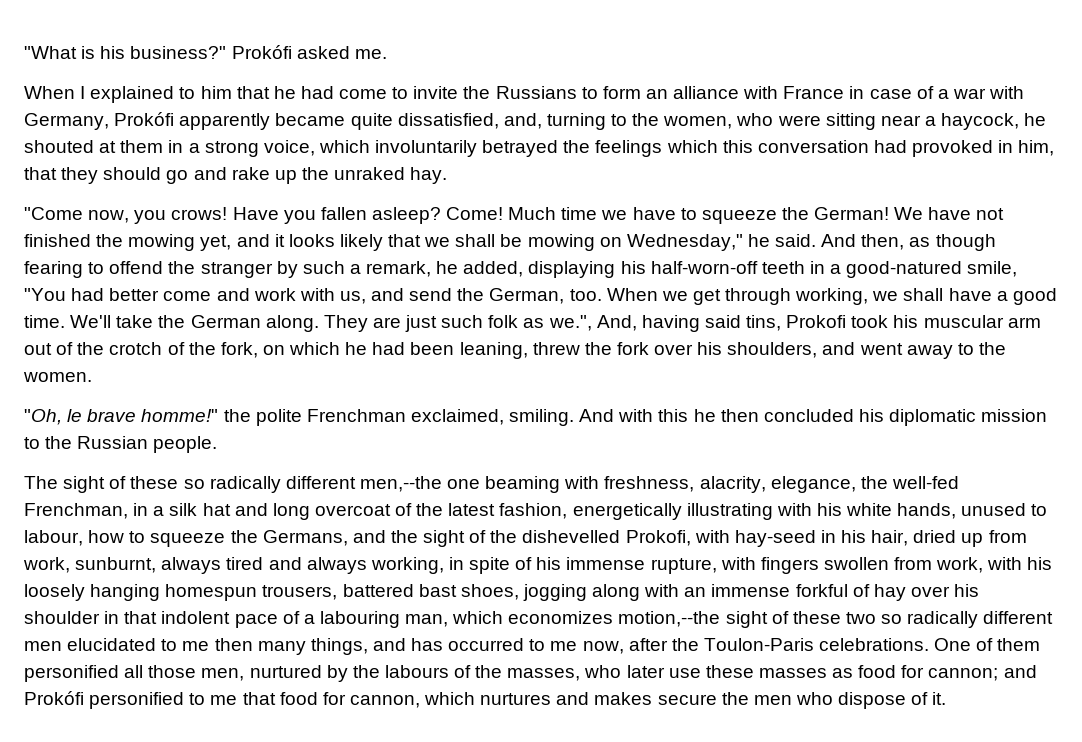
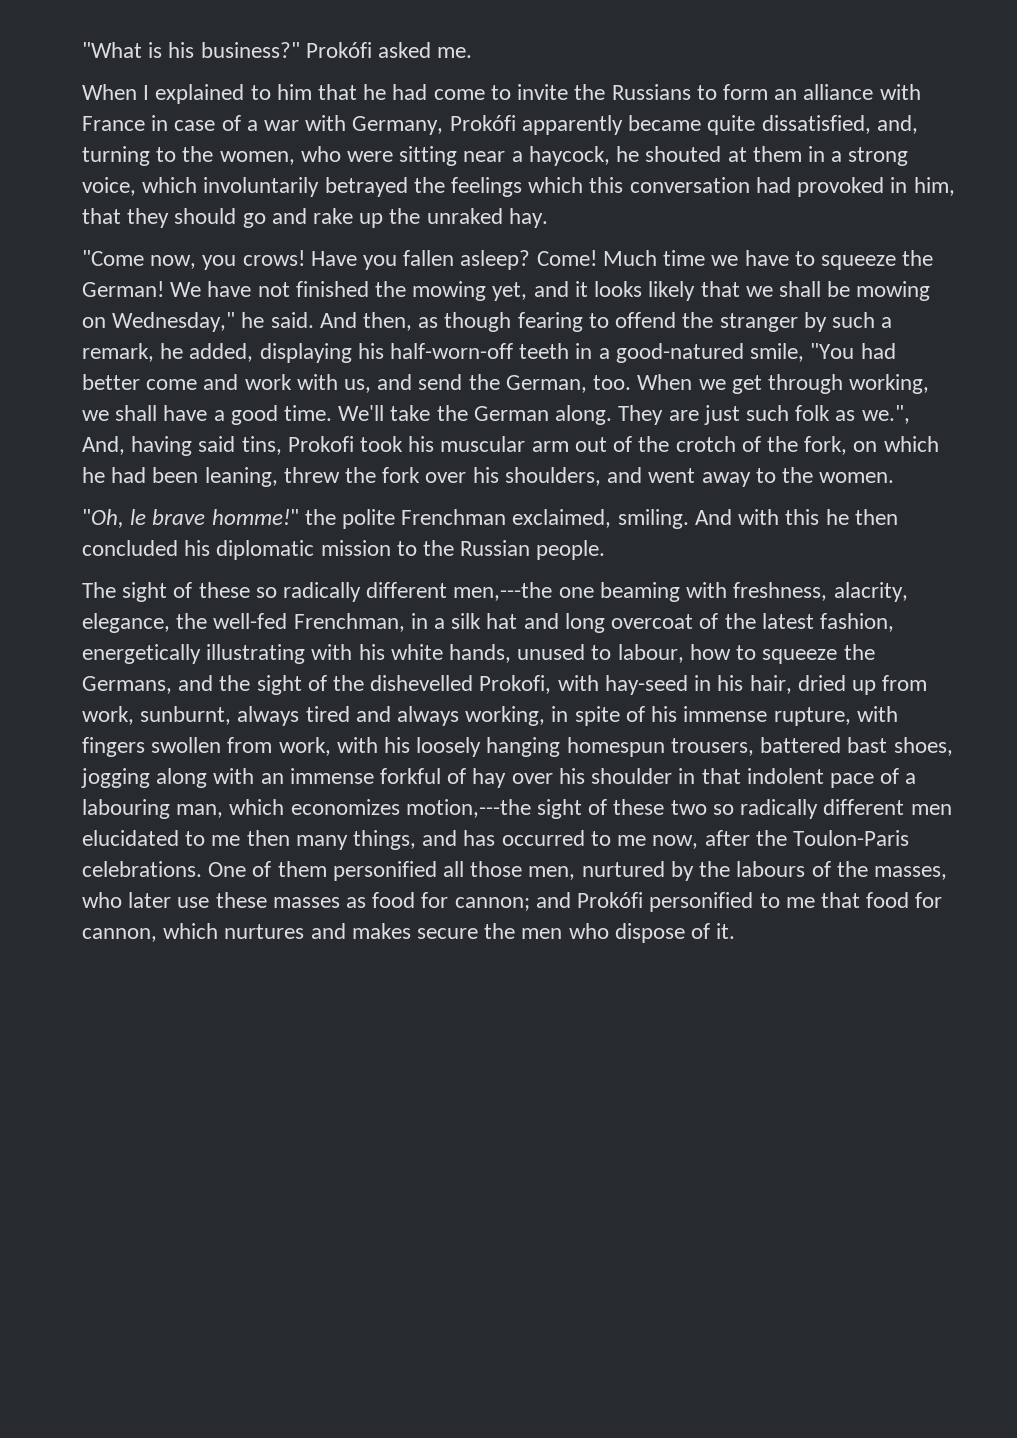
- The sight of these so radically different men,--the one beaming with freshness, alacrity, elegance, the well-fed Frenchman, in a silk hat and long overcoat of the latest fashion, energetically illustrating with his white hands, unused to labour, how to squeeze the Germans, and the sight of the dishevelled Prokofi, with hay-seed in his hair, dried up from work, sunburnt, always tired and always working, in spite of his immense rupture, with fingers swollen from work, with his loosely hanging homespun trousers, battered bast shoes, jogging along with an immense forkful of hay over his shoulder in that indolent pace of a labouring man, which economizes motion,--the sight of these two so radically different men elucidated to me then many things, and has occurred to me now, after the Toulon-Paris celebrations.
+ The sight of these so radically different men,---the one beaming with freshness, alacrity, elegance, the well-fed Frenchman, in a silk hat and long overcoat of the latest fashion, energetically illustrating with his white hands, unused to labour, how to squeeze the Germans, and the sight of the dishevelled Prokofi, with hay-seed in his hair, dried up from work, sunburnt, always tired and always working, in spite of his immense rupture, with fingers swollen from work, with his loosely hanging homespun trousers, battered bast shoes, jogging along with an immense forkful of hay over his shoulder in that indolent pace of a labouring man, which economizes motion,---the sight of these two so radically different men elucidated to me then many things, and has occurred to me now, after the Toulon-Paris celebrations.

